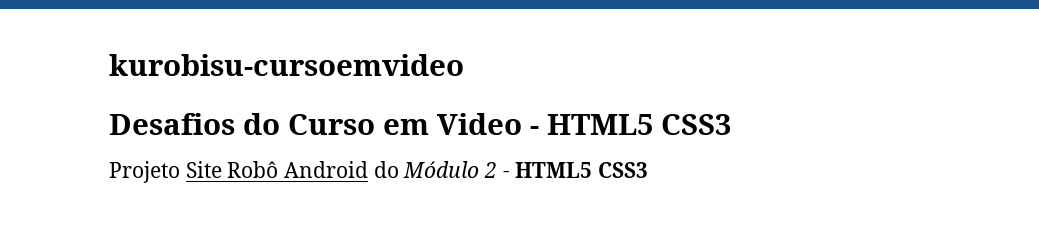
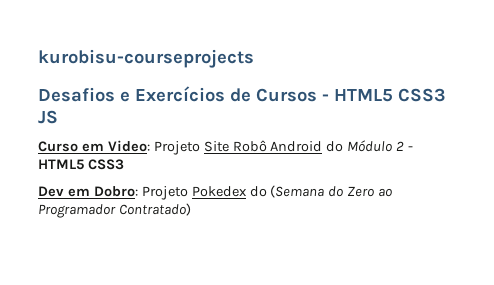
- kurobisu-cursoemvideo
+ kurobisu-courseprojects
- Desafios do Curso em Video - HTML5 CSS3
- Projeto Site Robô Android do Módulo 2 - HTML5 CSS3
+ Desafios e Exercícios de Cursos - HTML5 CSS3 JS
+ Curso em Video: Projeto Site Robô Android do Módulo 2 - HTML5 CSS3
+ Dev em Dobro: Projeto Pokedex do (Semana do Zero ao Programador Contratado)

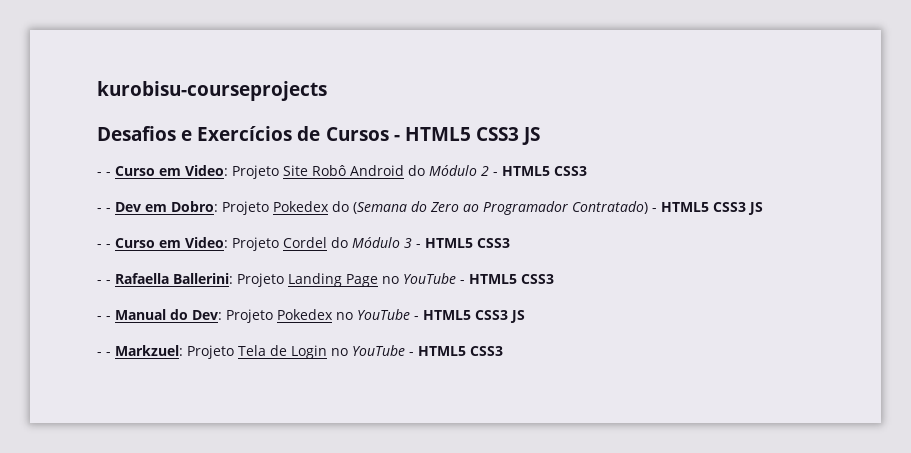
- Curso em Video: Projeto Site Robô Android do Módulo 2 - HTML5 CSS3
+ - - Curso em Video: Projeto Site Robô Android do Módulo 2 - HTML5 CSS3
- Dev em Dobro: Projeto Pokedex do (Semana do Zero ao Programador Contratado)
+ - - Dev em Dobro: Projeto Pokedex do (Semana do Zero ao Programador Contratado) - HTML5 CSS3 JS
+ - - Curso em Video: Projeto Cordel do Módulo 3 - HTML5 CSS3
+ - - Rafaella Ballerini: Projeto Landing Page no YouTube - HTML5 CSS3
+ - - Manual do Dev: Projeto Pokedex no YouTube - HTML5 CSS3 JS
+ - - Markzuel: Projeto Tela de Login no YouTube - HTML5 CSS3

